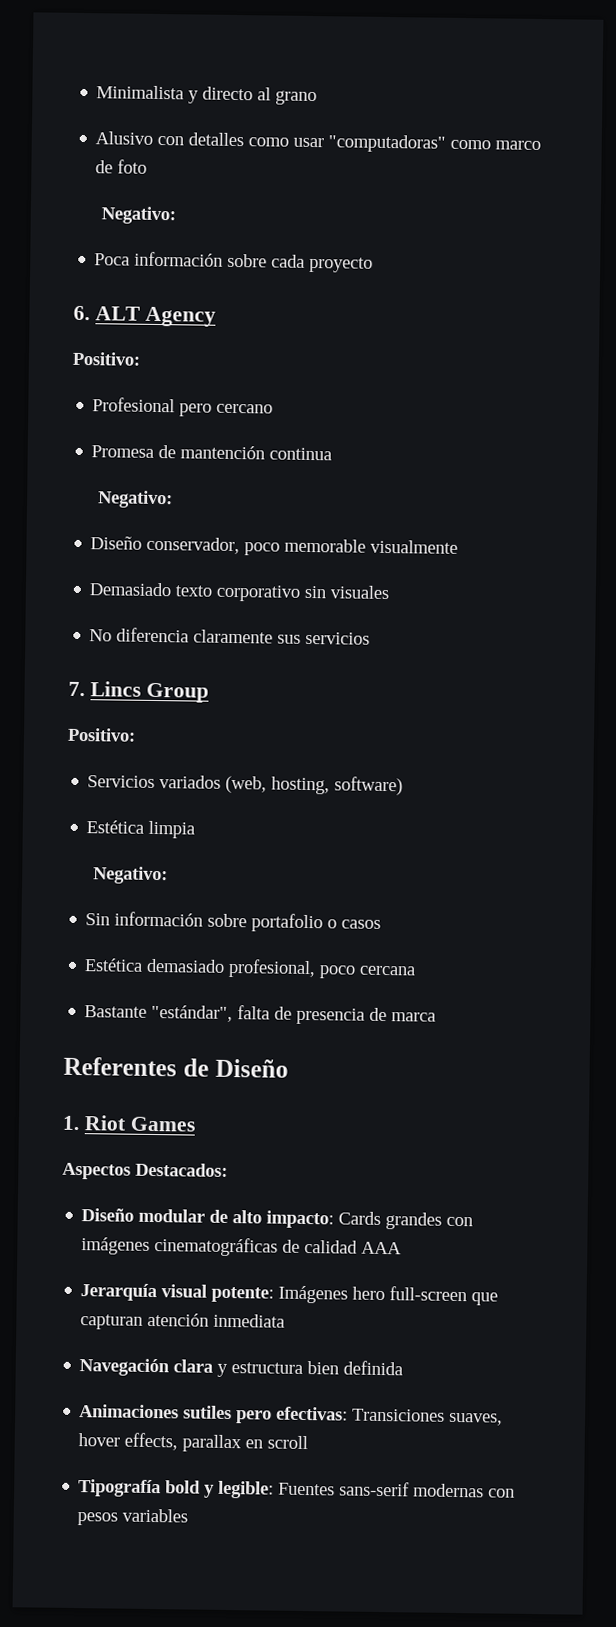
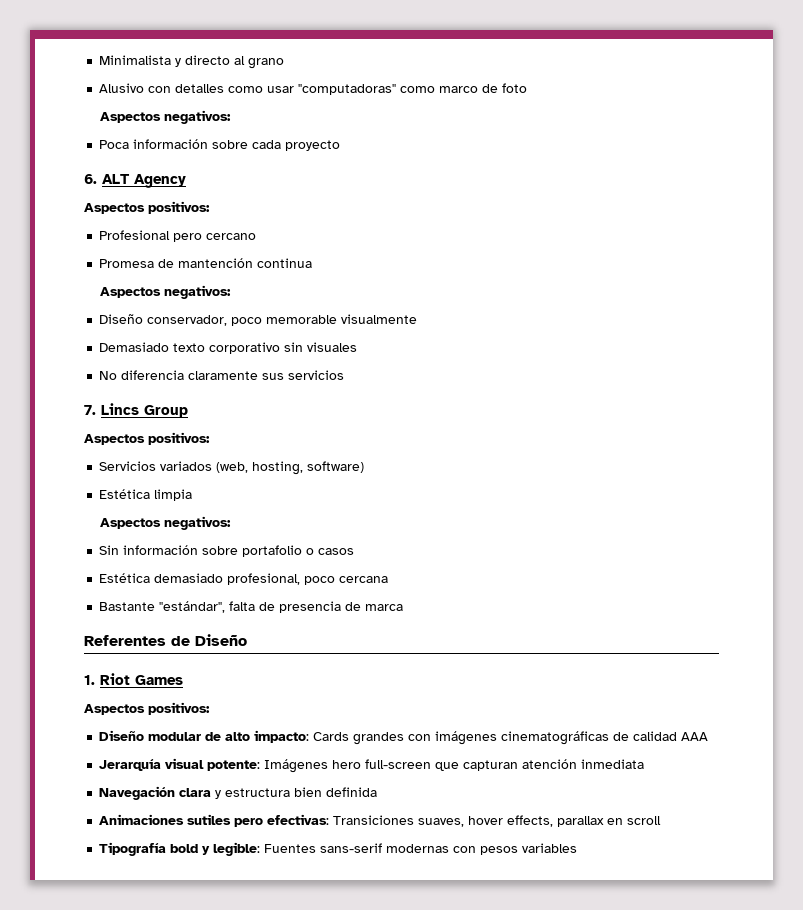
  Alusivo con detalles como usar "computadoras" como marco de foto
- Negativo:
+ Aspectos negativos:
  6. ALT Agency
- Positivo:
+ Aspectos positivos:
  Promesa de mantención continua
- Negativo:
+ Aspectos negativos:
  7. Lincs Group
- Positivo:
+ Aspectos positivos:
  Estética limpia
- Negativo:
+ Aspectos negativos:
  1. Riot Games
- Aspectos Destacados:
+ Aspectos positivos:

